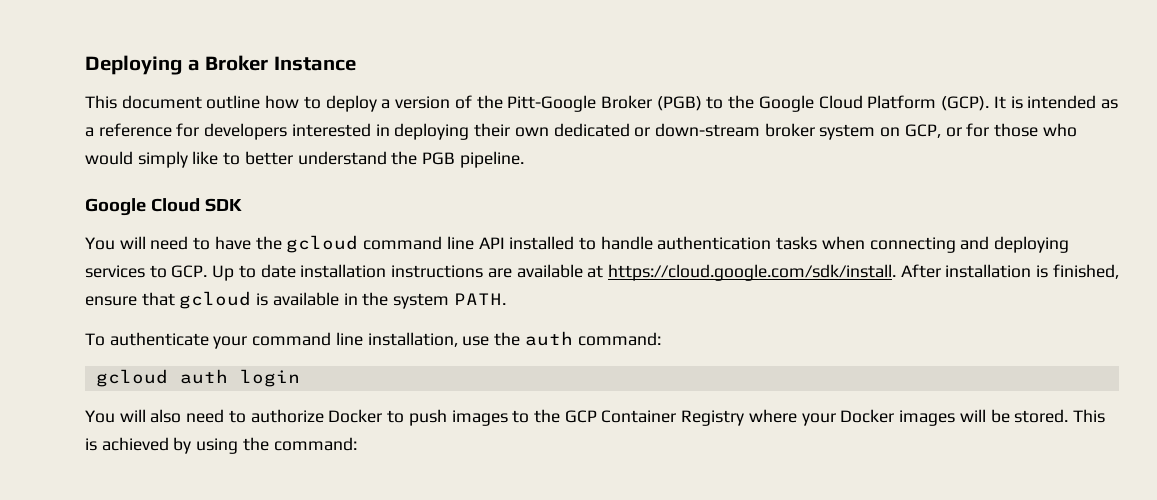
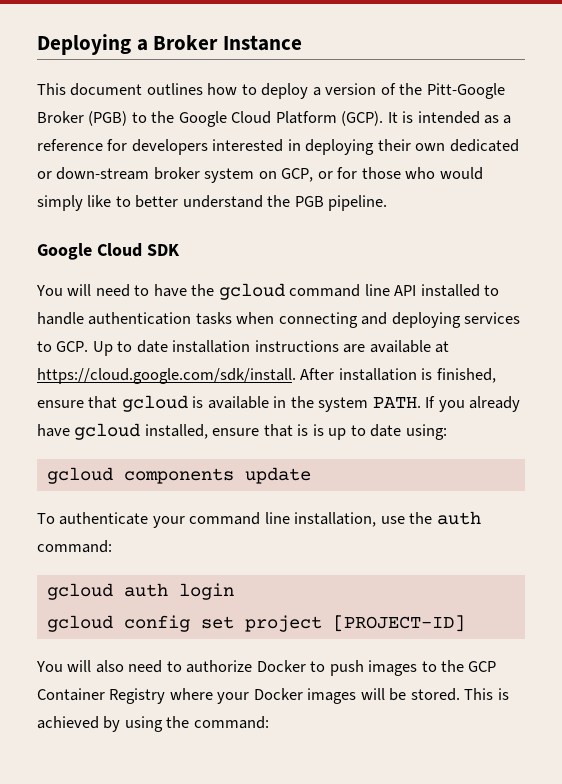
- This document outline how to deploy a version of the Pitt-Google Broker (PGB) to the Google Cloud Platform (GCP).
+ This document outlines how to deploy a version of the Pitt-Google Broker (PGB) to the Google Cloud Platform (GCP).
+ If you already have gcloud installed, ensure that is is up to date using:
+ gcloud components update
+ gcloud config set project [PROJECT-ID]

